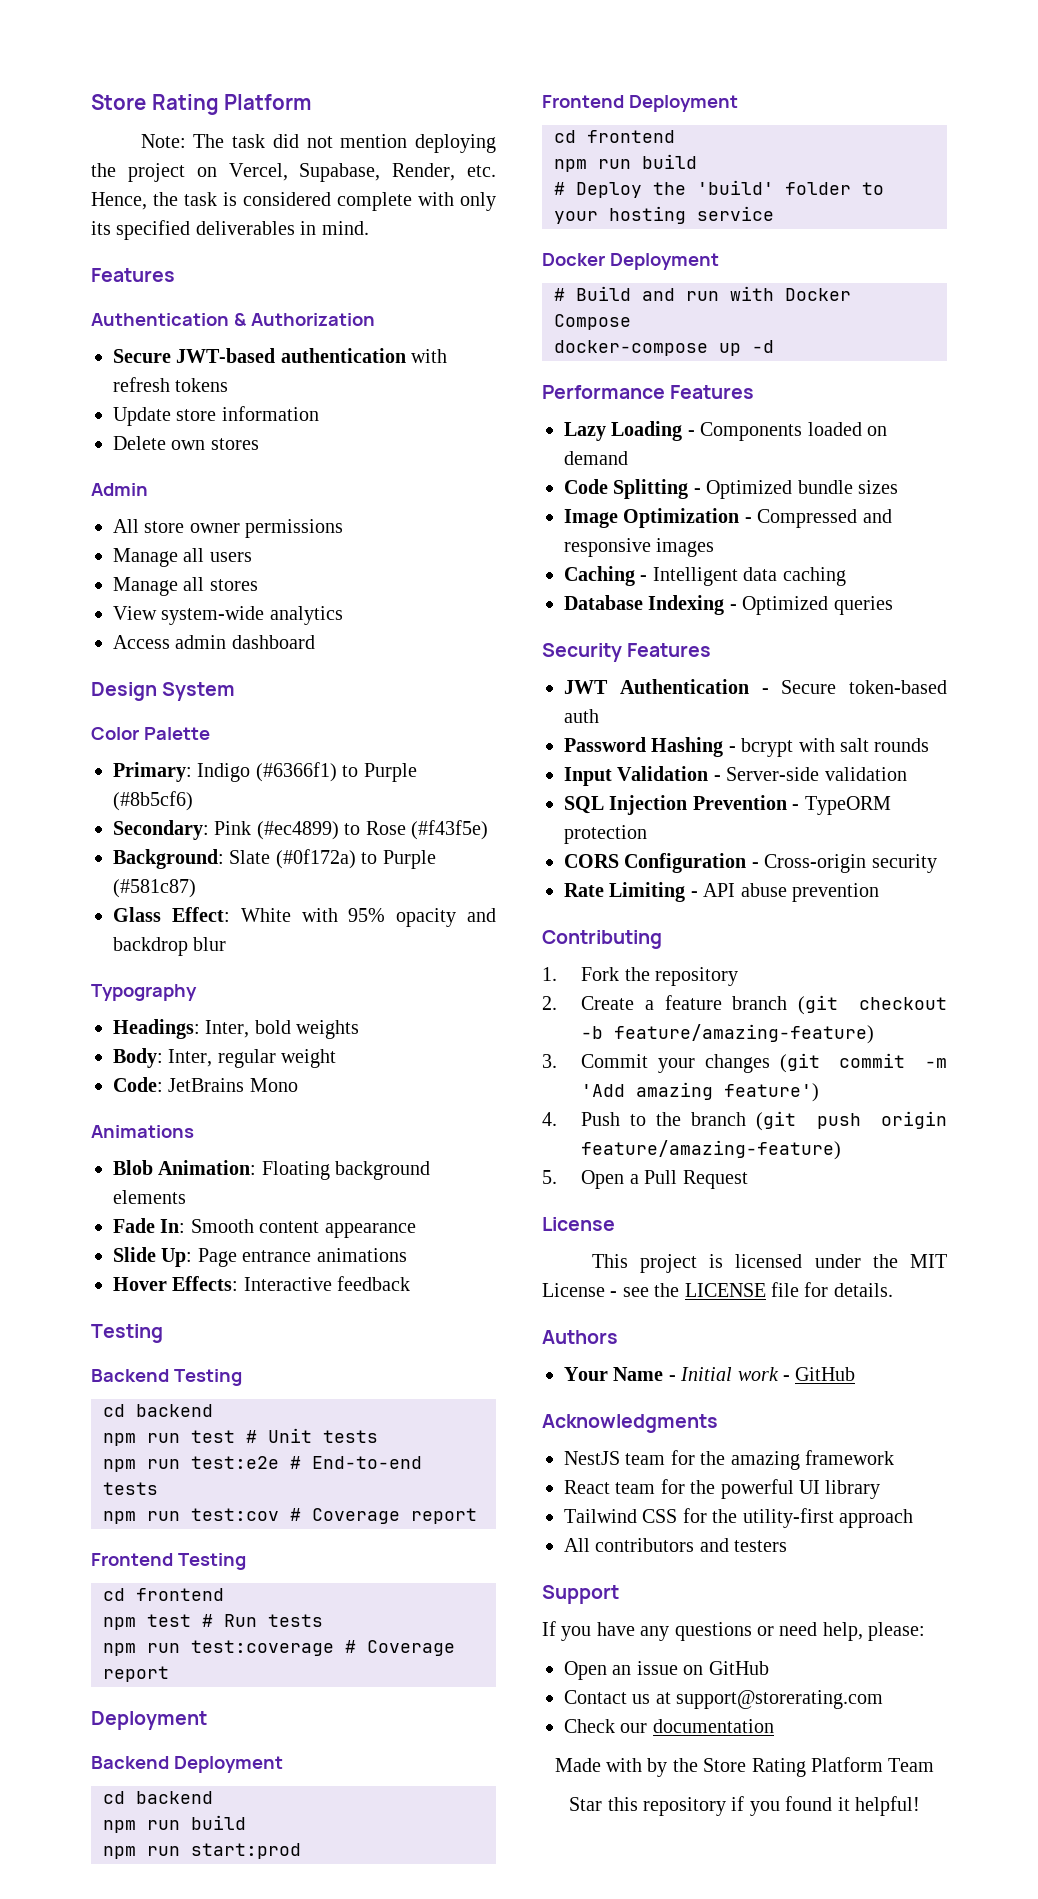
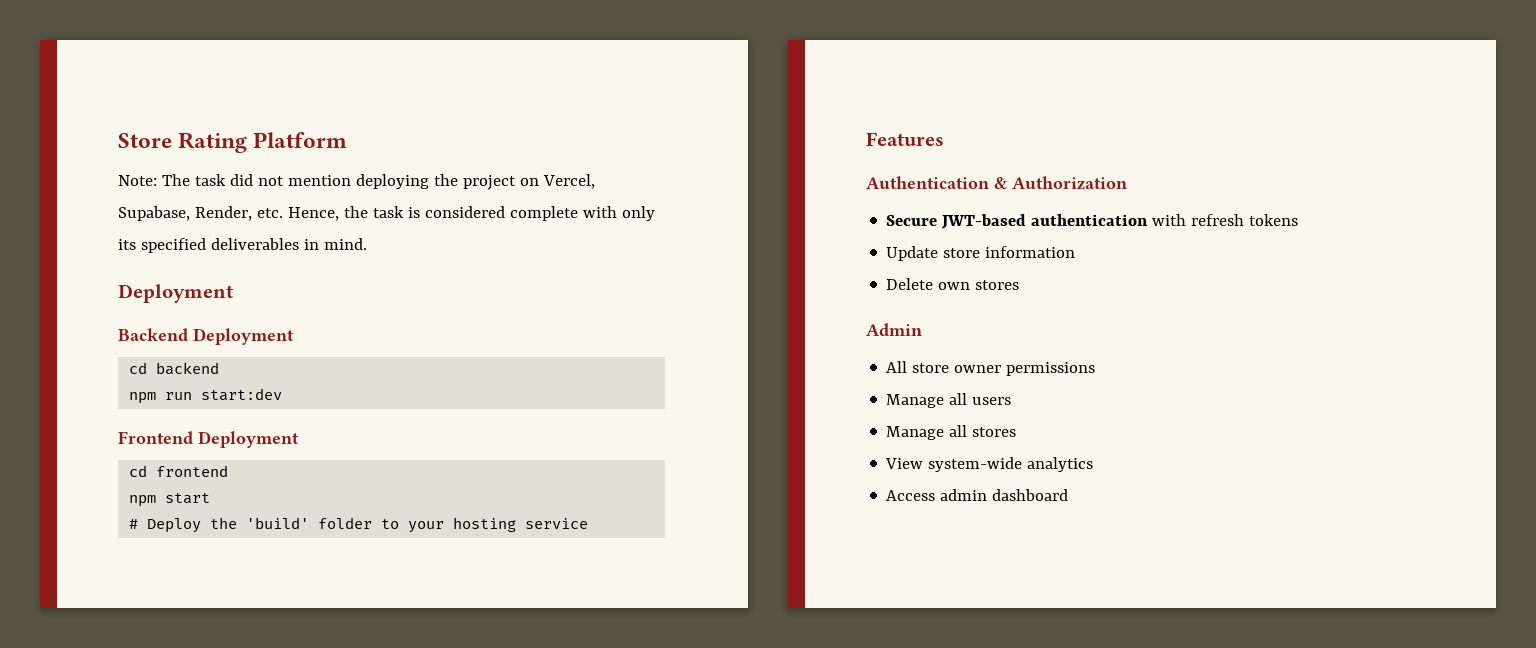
  Note: The task did not mention deploying the project on Vercel, Supabase, Render, etc. Hence, the task is considered complete with only its specified deliverables in mind.
+ Deployment
+ Backend Deployment
+ cd backend
+ npm run start:dev
+ Frontend Deployment
+ cd frontend
+ npm start
+ # Deploy the 'build' folder to your hosting service
- Design System
- Color Palette
- Primary: Indigo (#6366f1) to Purple (#8b5cf6)
- Secondary: Pink (#ec4899) to Rose (#f43f5e)
- Background: Slate (#0f172a) to Purple (#581c87)
- Glass Effect: White with 95% opacity and backdrop blur
- Typography
- Headings: Inter, bold weights
- Body: Inter, regular weight
- Code: JetBrains Mono
- Animations
- Blob Animation: Floating background elements
- Fade In: Smooth content appearance
- Slide Up: Page entrance animations
- Hover Effects: Interactive feedback
- Testing
- Backend Testing
- cd backend
- npm run test # Unit tests
- npm run test:e2e # End-to-end tests
- npm run test:cov # Coverage report
- Frontend Testing
- cd frontend
- npm test # Run tests
- npm run test:coverage # Coverage report
- Deployment
- Backend Deployment
- cd backend
- npm run build
- npm run start:prod
- Frontend Deployment
- cd frontend
- npm run build
- # Deploy the 'build' folder to your hosting service
- Docker Deployment
- # Build and run with Docker Compose
- docker-compose up -d
- Performance Features
- Lazy Loading - Components loaded on demand
- Code Splitting - Optimized bundle sizes
- Image Optimization - Compressed and responsive images
- Caching - Intelligent data caching
- Database Indexing - Optimized queries
- Security Features
- JWT Authentication - Secure token-based auth
- Password Hashing - bcrypt with salt rounds
- Input Validation - Server-side validation
- SQL Injection Prevention - TypeORM protection
- CORS Configuration - Cross-origin security
- Rate Limiting - API abuse prevention
- Contributing
- 1. Fork the repository
- 2. Create a feature branch (git checkout -b feature/amazing-feature)
- 3. Commit your changes (git commit -m 'Add amazing feature')
- 4. Push to the branch (git push origin feature/amazing-feature)
- 5. Open a Pull Request
- License
- This project is licensed under the MIT License - see the LICENSE file for details.
- Authors
- Your Name - Initial work - GitHub
- Acknowledgments
- NestJS team for the amazing framework
- React team for the powerful UI library
- Tailwind CSS for the utility-first approach
- All contributors and testers
- Support
- If you have any questions or need help, please:
- Open an issue on GitHub
- Contact us at support@storerating.com
- Check our documentation
- Made with by the Store Rating Platform Team
- Star this repository if you found it helpful!

